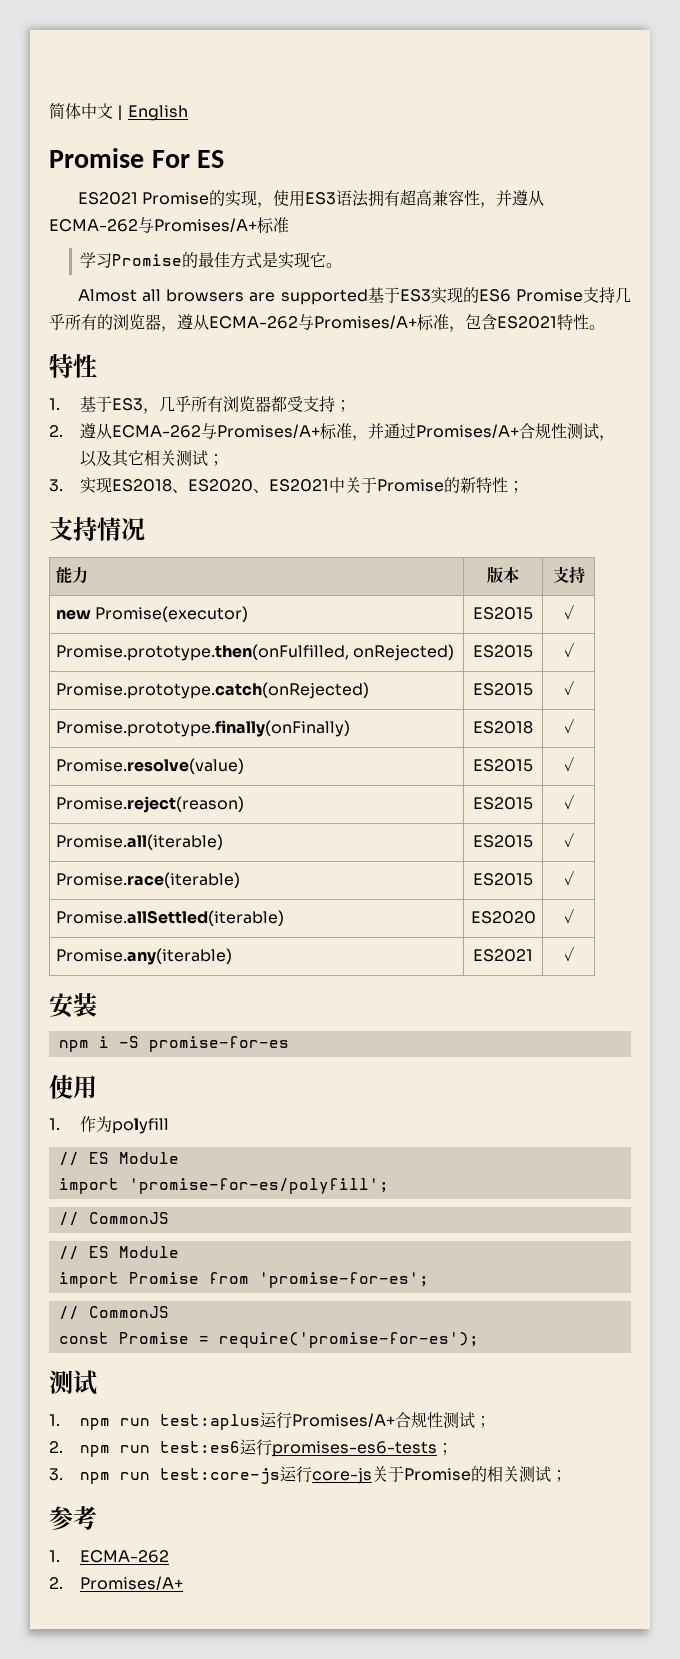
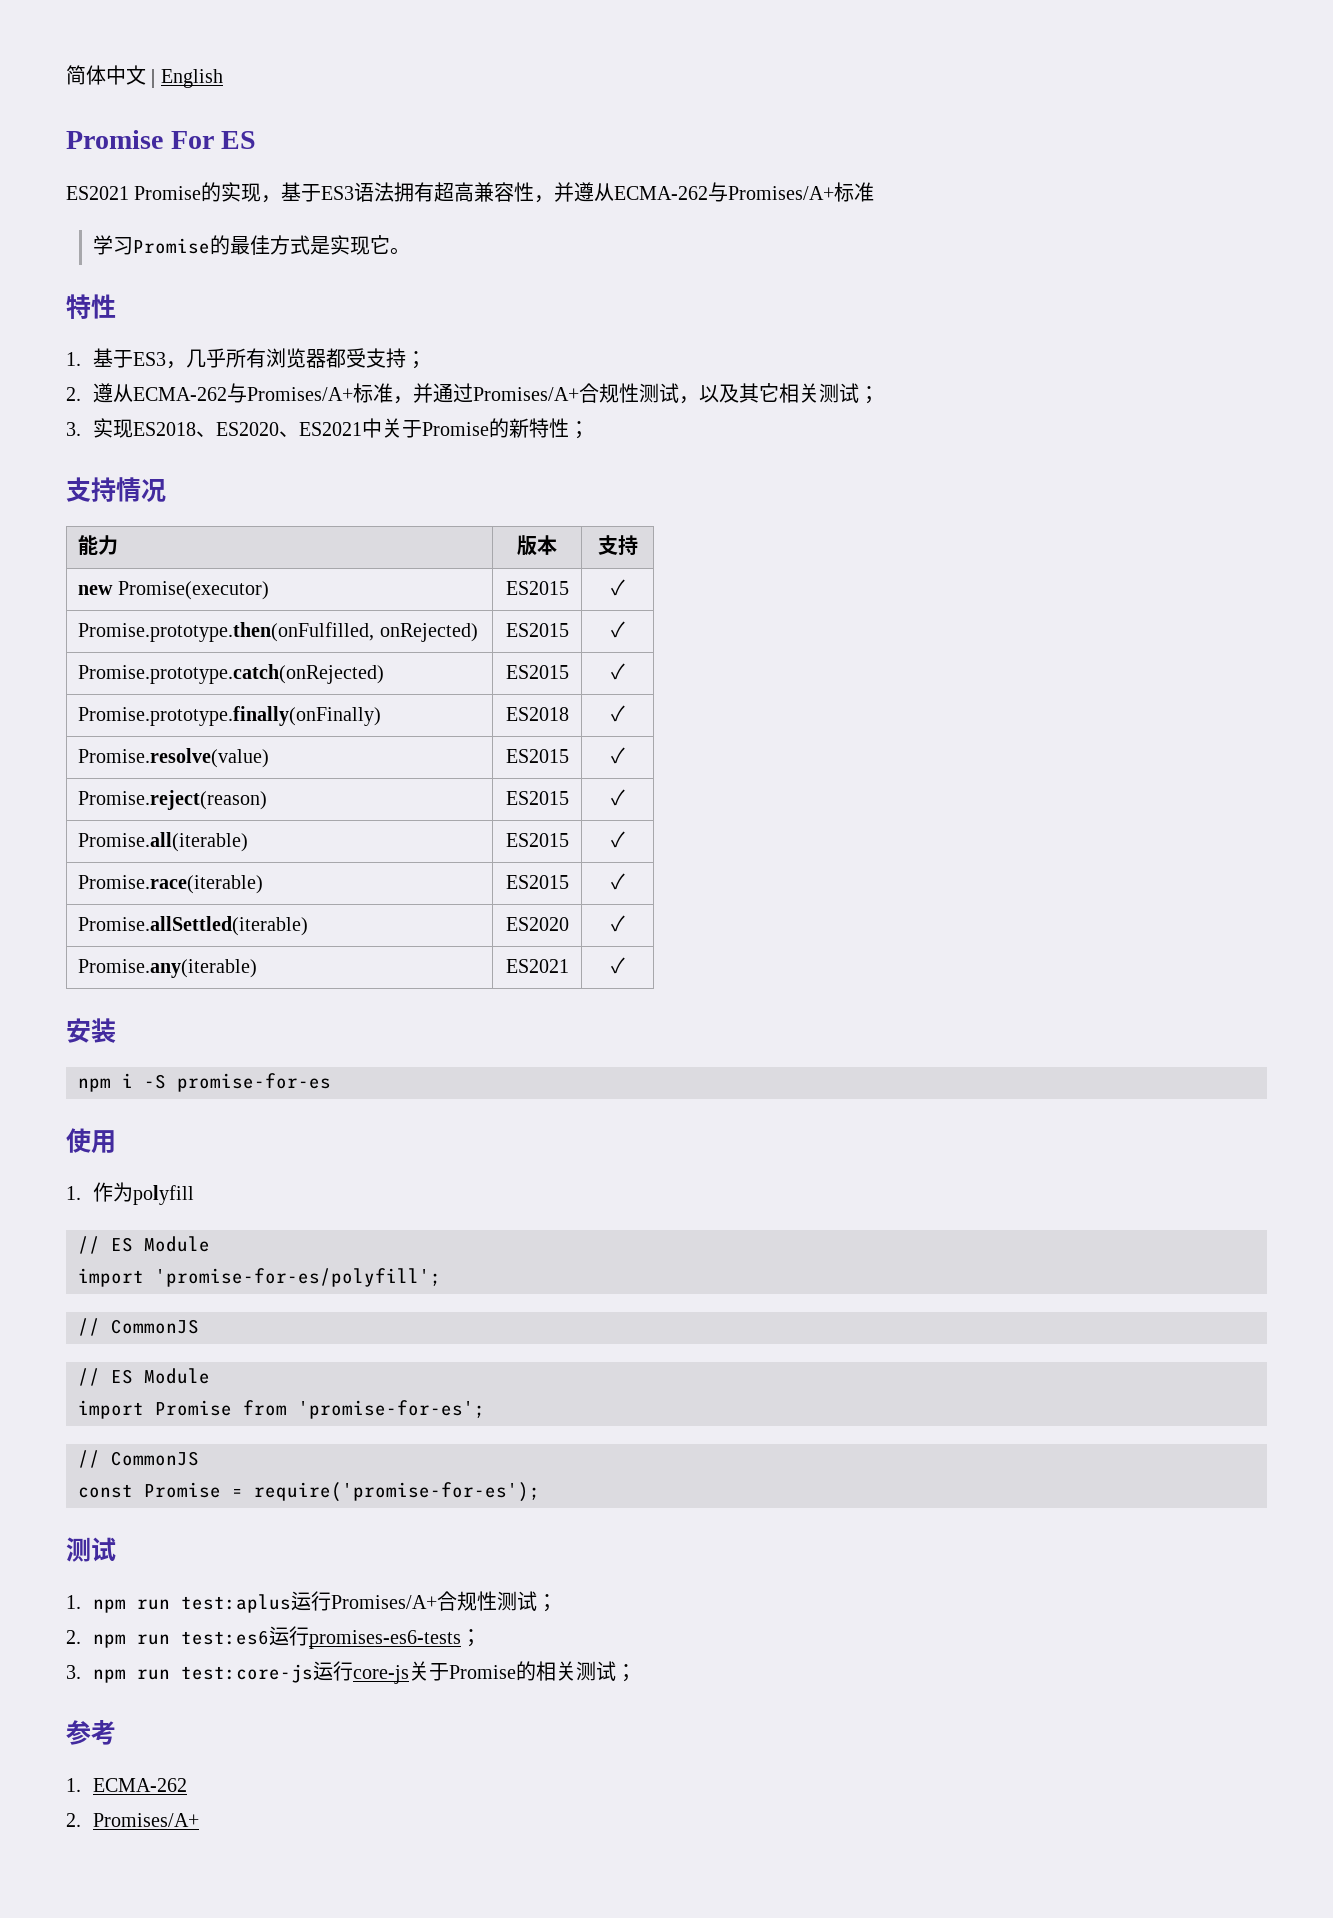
- ES2021 Promise的实现，使用ES3语法拥有超高兼容性，并遵从ECMA-262与Promises/A+标准
+ ES2021 Promise的实现，基于ES3语法拥有超高兼容性，并遵从ECMA-262与Promises/A+标准
- Almost all browsers are supported基于ES3实现的ES6 Promise支持几乎所有的浏览器，遵从ECMA-262与Promises/A+标准，包含ES2021特性。

